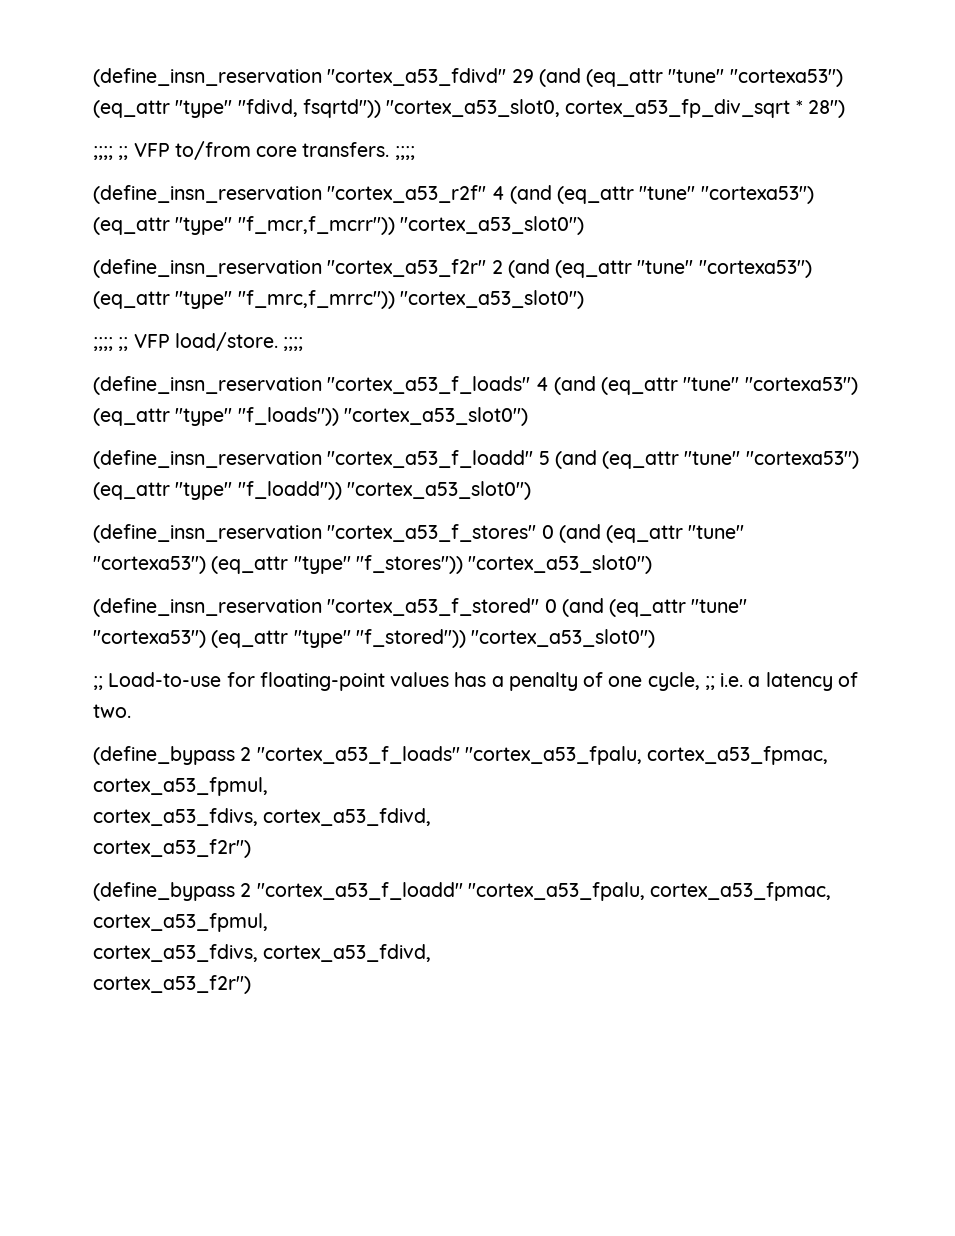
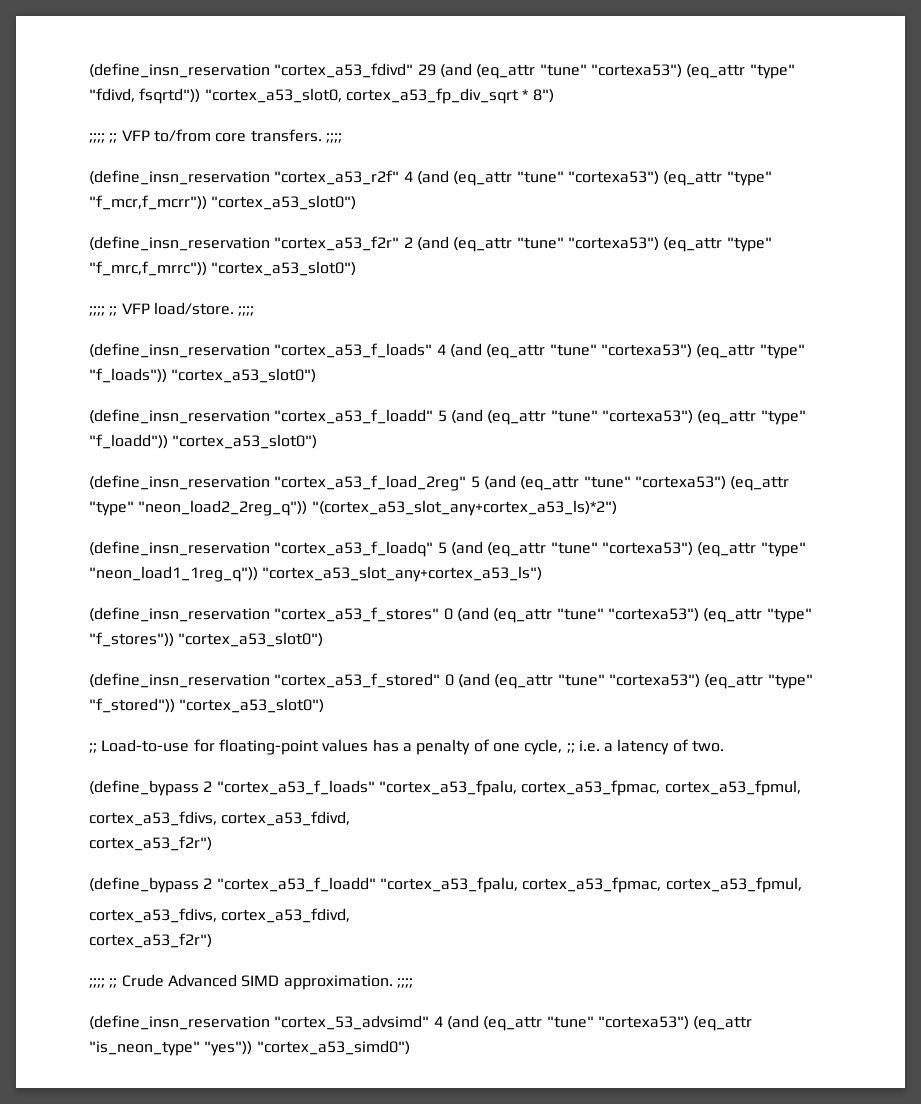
- (define_insn_reservation "cortex_a53_fdivd" 29 (and (eq_attr "tune" "cortexa53") (eq_attr "type" "fdivd, fsqrtd")) "cortex_a53_slot0, cortex_a53_fp_div_sqrt * 28")
+ (define_insn_reservation "cortex_a53_fdivd" 29 (and (eq_attr "tune" "cortexa53") (eq_attr "type" "fdivd, fsqrtd")) "cortex_a53_slot0, cortex_a53_fp_div_sqrt * 8")
+ (define_insn_reservation "cortex_a53_f_load_2reg" 5 (and (eq_attr "tune" "cortexa53") (eq_attr "type" "neon_load2_2reg_q")) "(cortex_a53_slot_any+cortex_a53_ls)*2")
+ (define_insn_reservation "cortex_a53_f_loadq" 5 (and (eq_attr "tune" "cortexa53") (eq_attr "type" "neon_load1_1reg_q")) "cortex_a53_slot_any+cortex_a53_ls")
+ ;;;; ;; Crude Advanced SIMD approximation. ;;;;
+ (define_insn_reservation "cortex_53_advsimd" 4 (and (eq_attr "tune" "cortexa53") (eq_attr "is_neon_type" "yes")) "cortex_a53_simd0")

